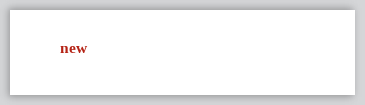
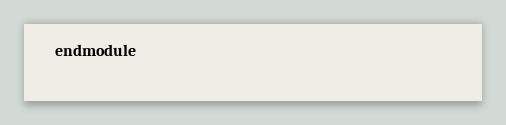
- new
+ endmodule

